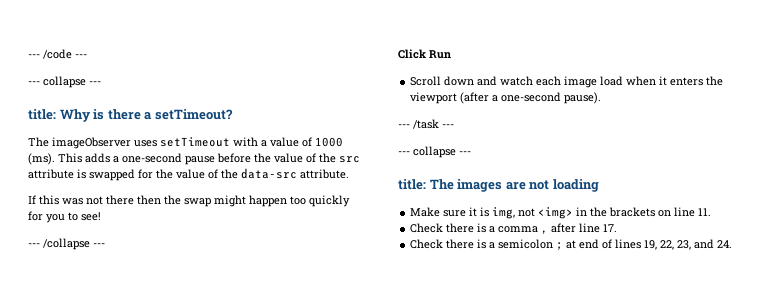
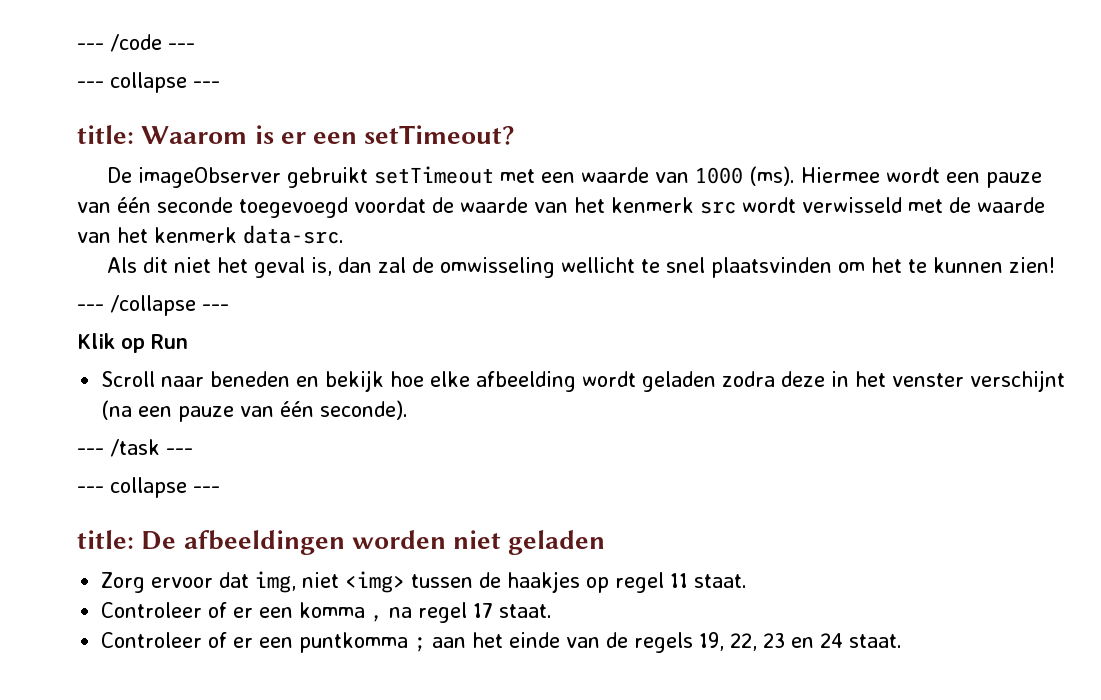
- title: Why is there a setTimeout?
- The imageObserver uses setTimeout with a value of 1000 (ms). This adds a one-second pause before the value of the src attribute is swapped for the value of the data-src attribute.
- If this was not there then the swap might happen too quickly for you to see!
+ title: Waarom is er een setTimeout?
+ De imageObserver gebruikt setTimeout met een waarde van 1000 (ms). Hiermee wordt een pauze van één seconde toegevoegd voordat de waarde van het kenmerk src wordt verwisseld met de waarde van het kenmerk data-src.
+ Als dit niet het geval is, dan zal de omwisseling wellicht te snel plaatsvinden om het te kunnen zien!
- Click Run
+ Klik op Run
- Scroll down and watch each image load when it enters the viewport (after a one-second pause).
+ Scroll naar beneden en bekijk hoe elke afbeelding wordt geladen zodra deze in het venster verschijnt (na een pauze van één seconde).
- title: The images are not loading
- Make sure it is img, not <img> in the brackets on line 11.
- Check there is a comma , after line 17.
- Check there is a semicolon ; at end of lines 19, 22, 23, and 24.
+ title: De afbeeldingen worden niet geladen
+ Zorg ervoor dat img, niet <img> tussen de haakjes op regel 11 staat.
+ Controleer of er een komma , na regel 17 staat.
+ Controleer of er een puntkomma ; aan het einde van de regels 19, 22, 23 en 24 staat.

